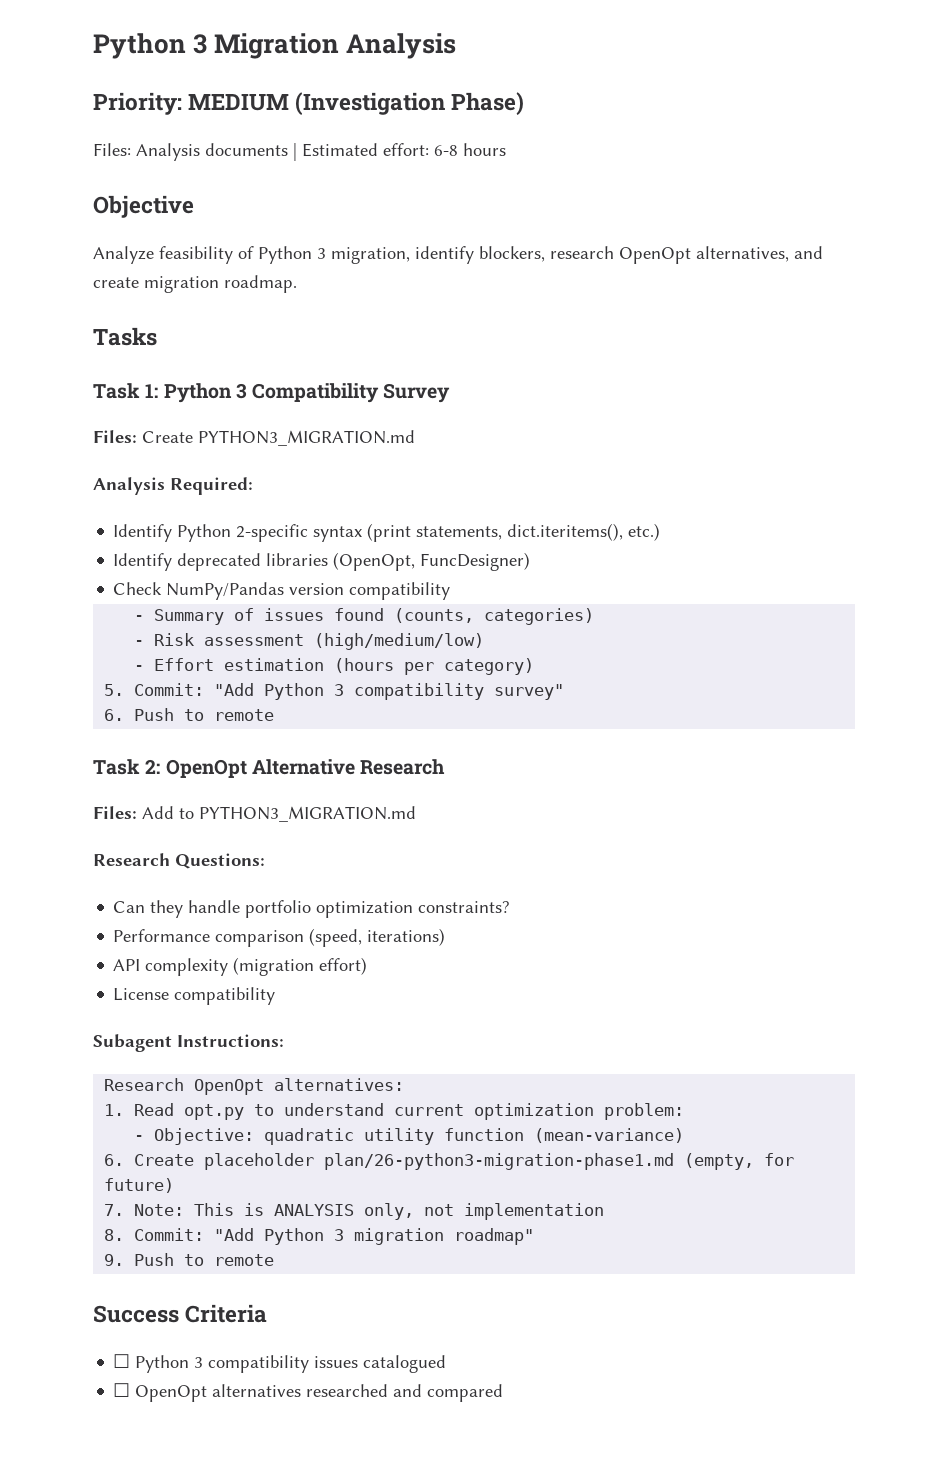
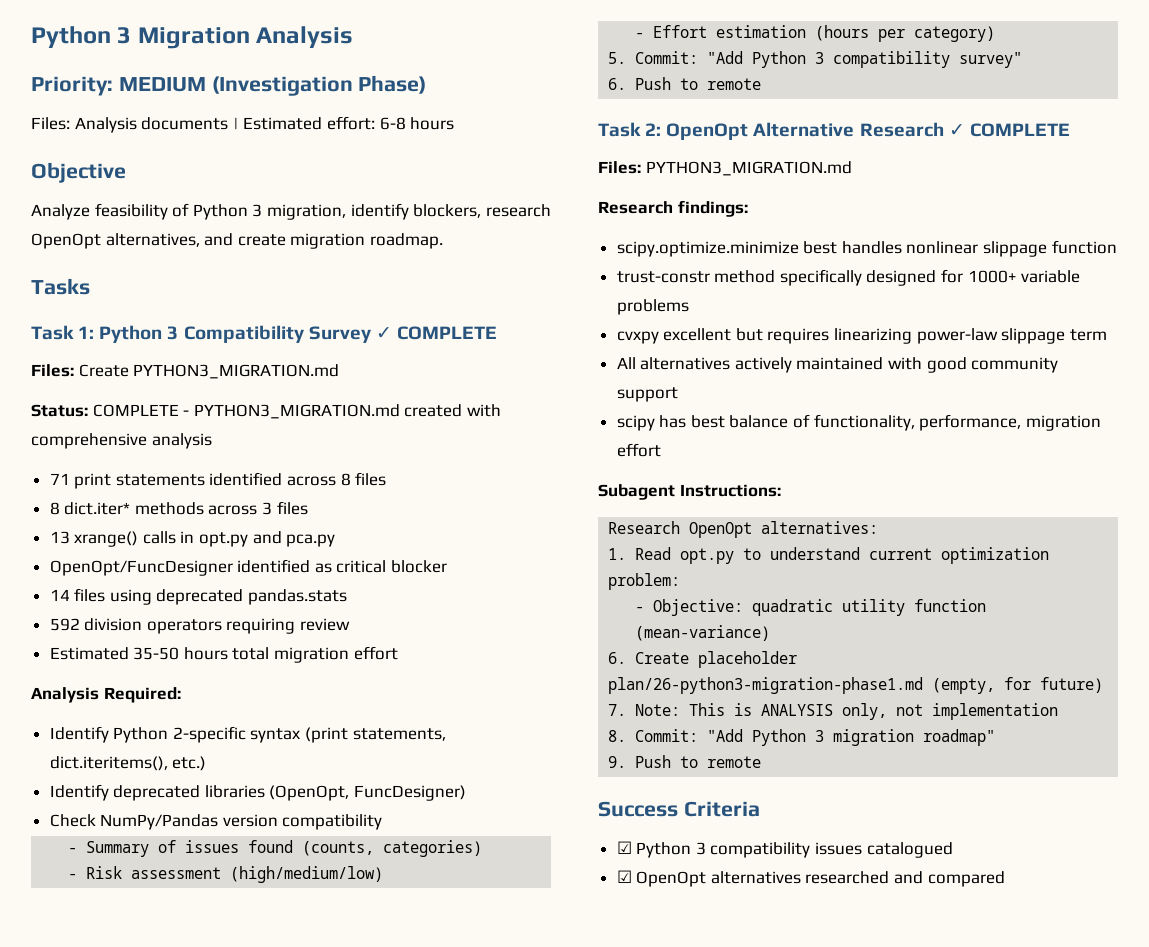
- Task 1: Python 3 Compatibility Survey
+ Task 1: Python 3 Compatibility Survey ✓ COMPLETE
+ Status: COMPLETE - PYTHON3_MIGRATION.md created with comprehensive analysis
+ 71 print statements identified across 8 files
+ 8 dict.iter* methods across 3 files
+ 13 xrange() calls in opt.py and pca.py
+ OpenOpt/FuncDesigner identified as critical blocker
+ 14 files using deprecated pandas.stats
+ 592 division operators requiring review
+ Estimated 35-50 hours total migration effort
- Task 2: OpenOpt Alternative Research
- Files: Add to PYTHON3_MIGRATION.md
+ Task 2: OpenOpt Alternative Research ✓ COMPLETE
+ Files: PYTHON3_MIGRATION.md
- Research Questions:
- Can they handle portfolio optimization constraints?
- Performance comparison (speed, iterations)
- API complexity (migration effort)
- License compatibility
+ Research findings:
+ scipy.optimize.minimize best handles nonlinear slippage function
+ trust-constr method specifically designed for 1000+ variable problems
+ cvxpy excellent but requires linearizing power-law slippage term
+ All alternatives actively maintained with good community support
+ scipy has best balance of functionality, performance, migration effort
- ☐ Python 3 compatibility issues catalogued
+ ☑ Python 3 compatibility issues catalogued
- ☐ OpenOpt alternatives researched and compared
+ ☑ OpenOpt alternatives researched and compared

